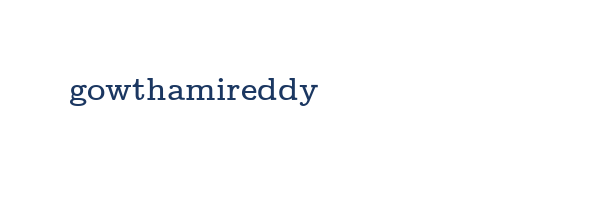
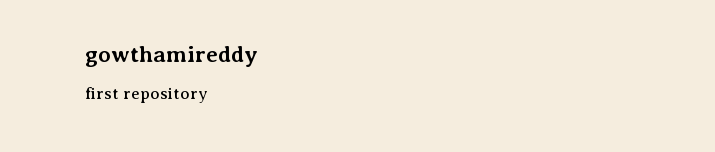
+ first repository

